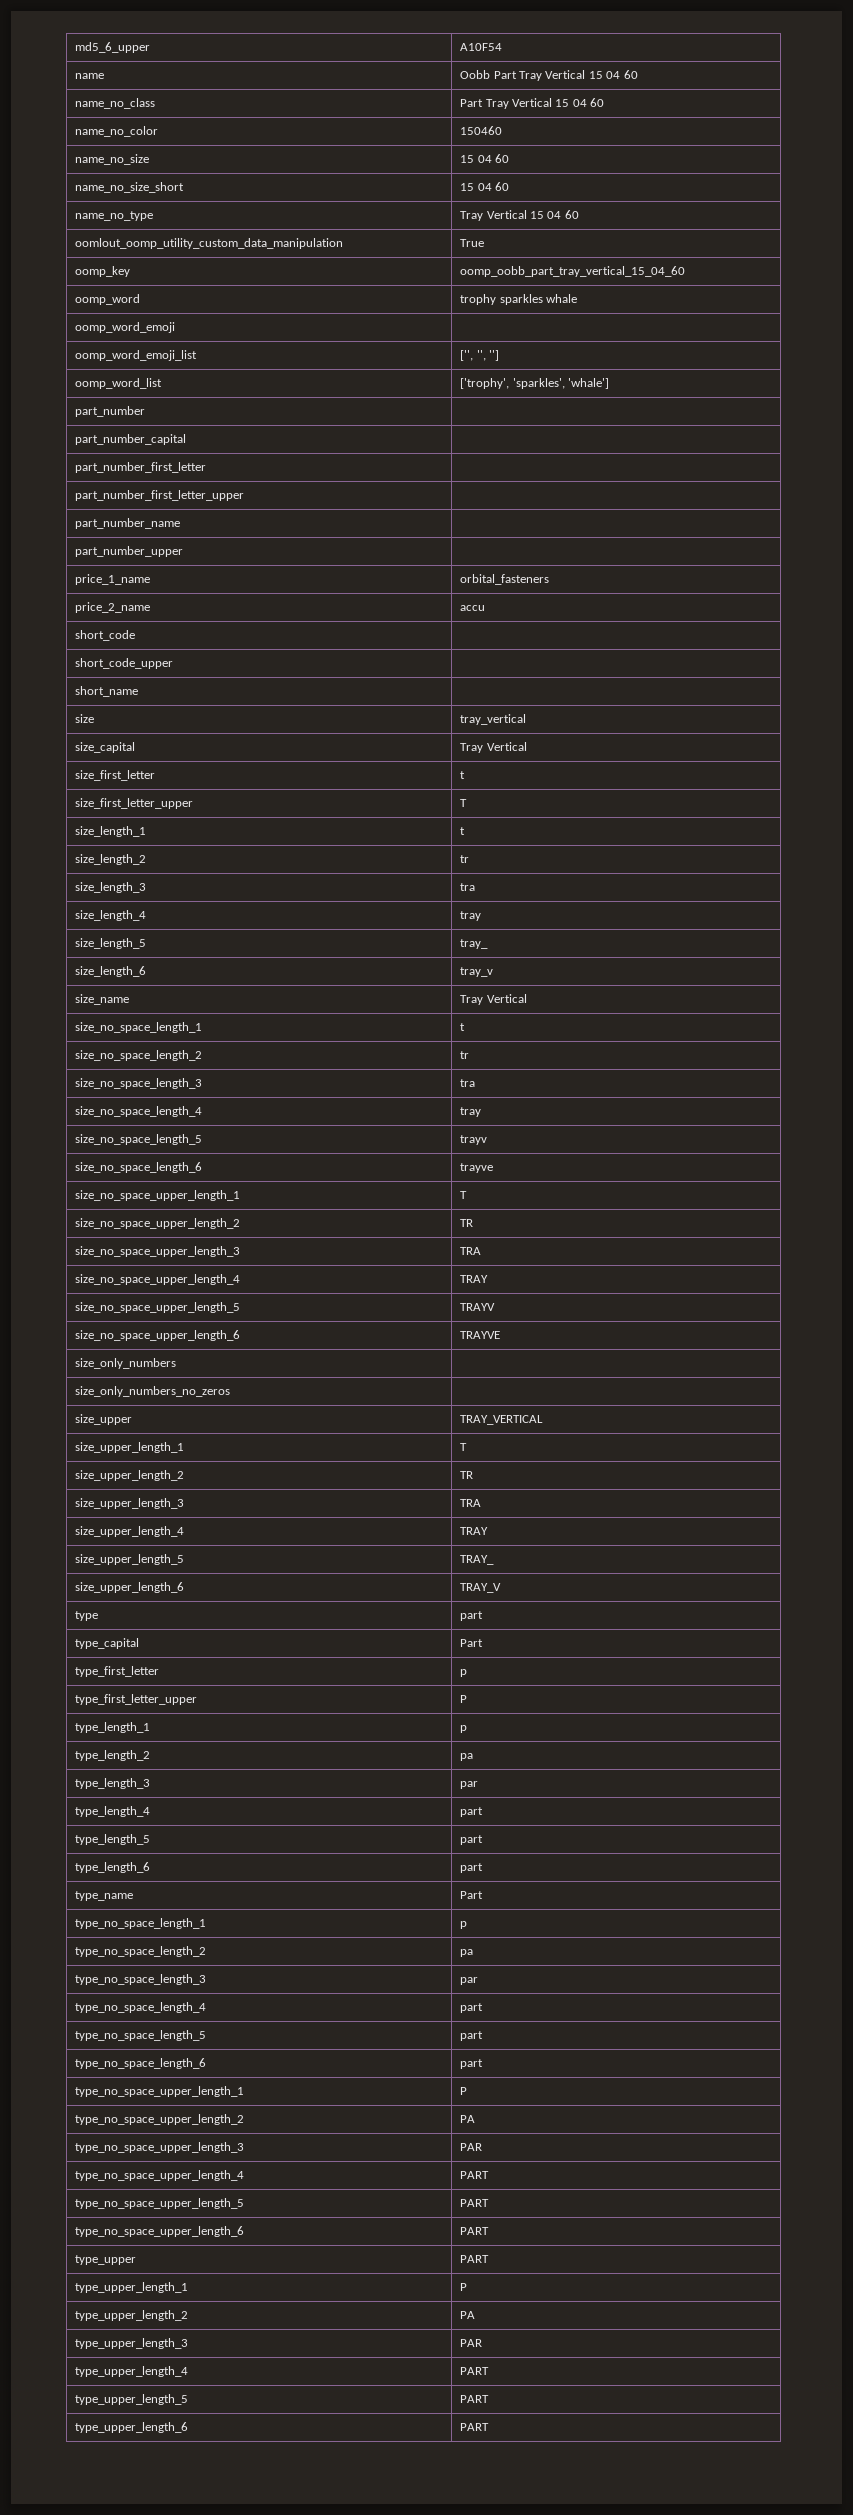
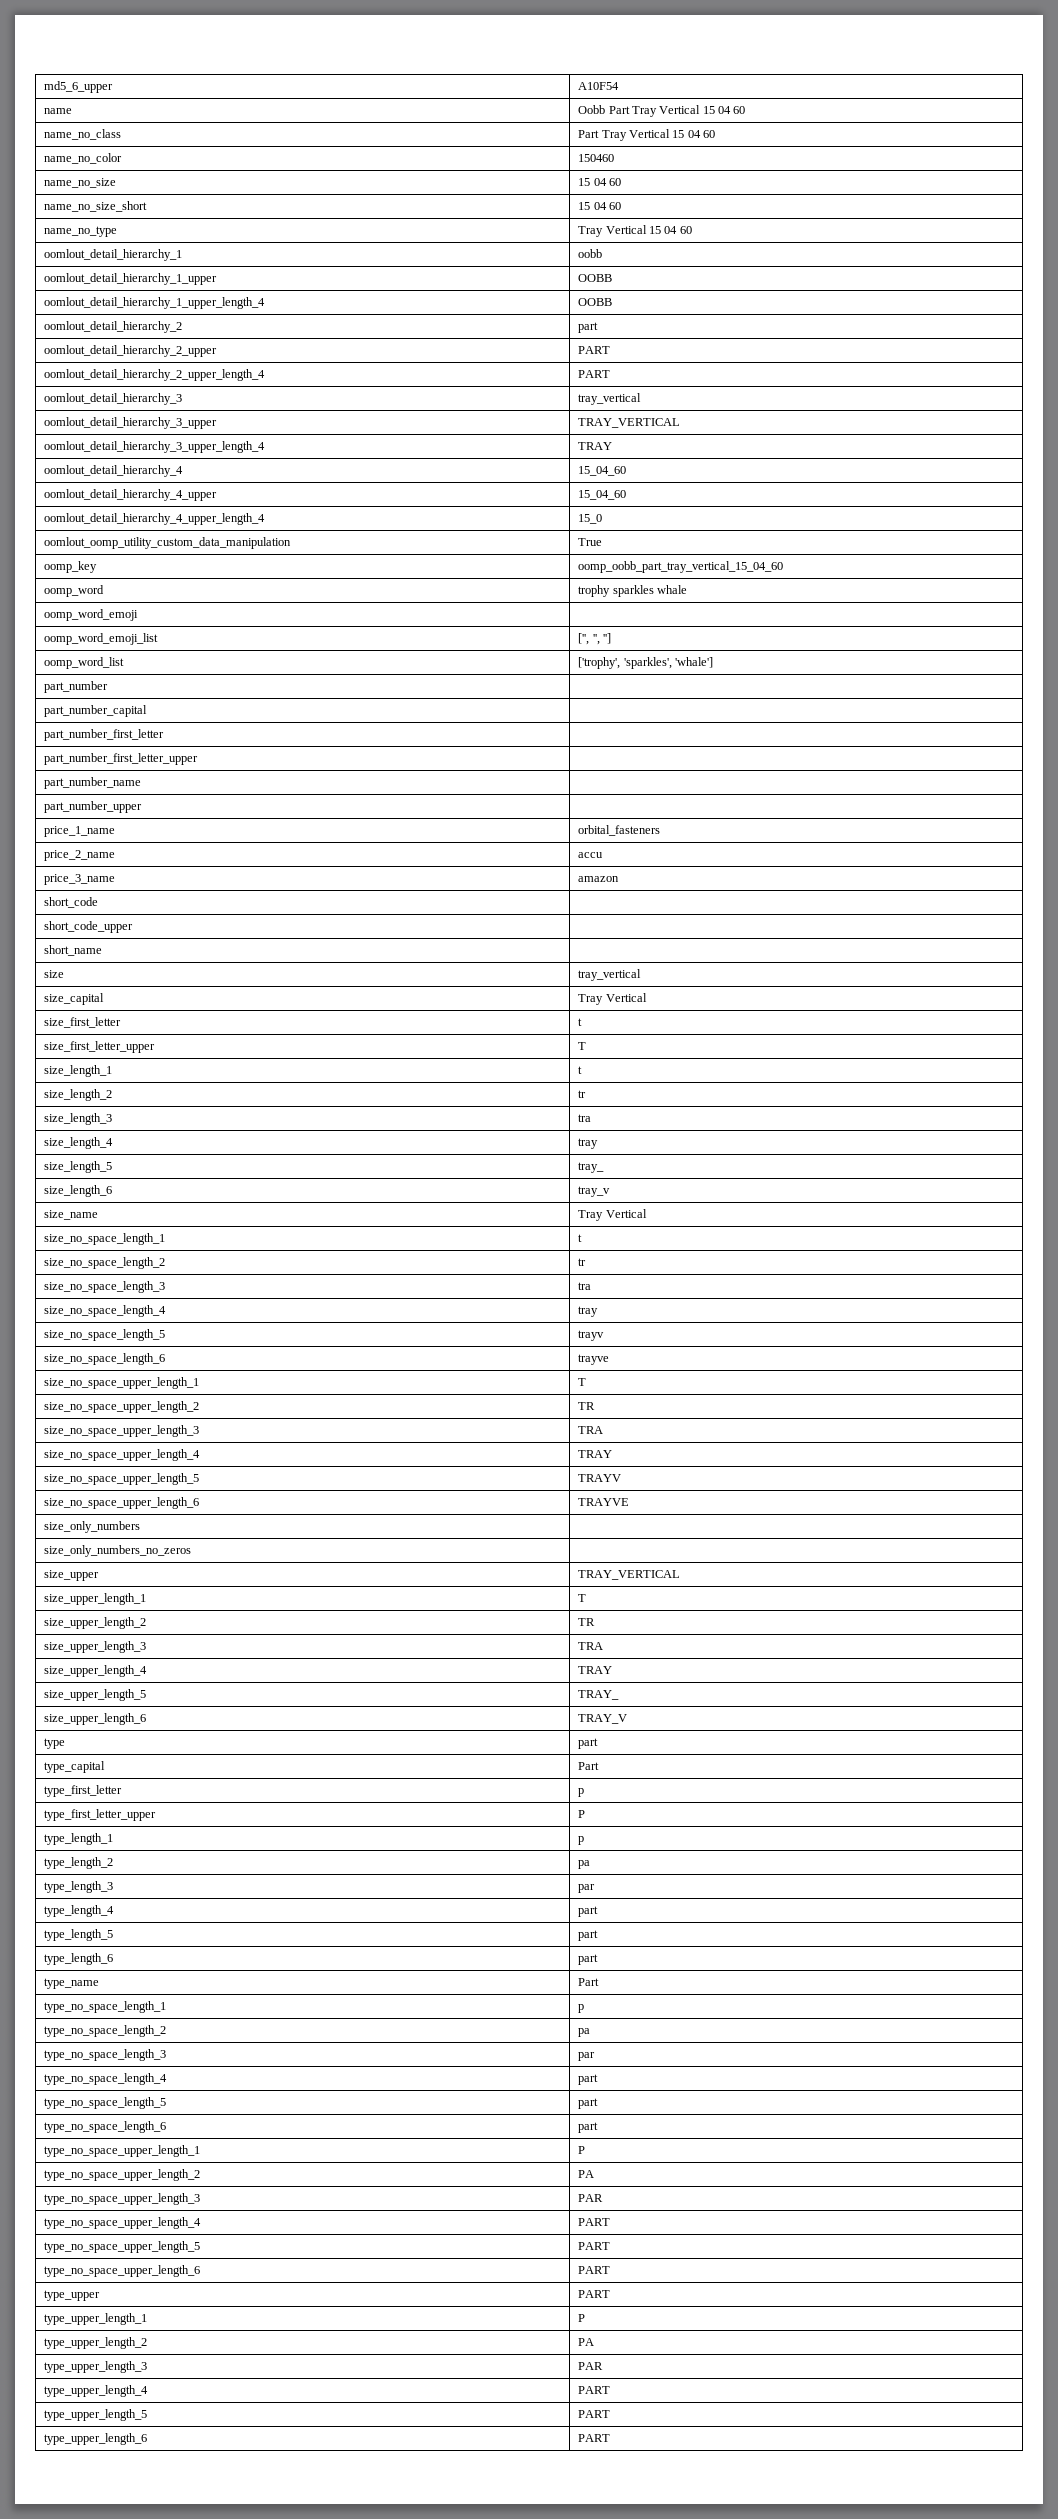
+ oomlout_detail_hierarchy_1 | oobb
+ oomlout_detail_hierarchy_1_upper | OOBB
+ oomlout_detail_hierarchy_1_upper_length_4 | OOBB
+ oomlout_detail_hierarchy_2 | part
+ oomlout_detail_hierarchy_2_upper | PART
+ oomlout_detail_hierarchy_2_upper_length_4 | PART
+ oomlout_detail_hierarchy_3 | tray_vertical
+ oomlout_detail_hierarchy_3_upper | TRAY_VERTICAL
+ oomlout_detail_hierarchy_3_upper_length_4 | TRAY
+ oomlout_detail_hierarchy_4 | 15_04_60
+ oomlout_detail_hierarchy_4_upper | 15_04_60
+ oomlout_detail_hierarchy_4_upper_length_4 | 15_0
+ price_3_name | amazon

